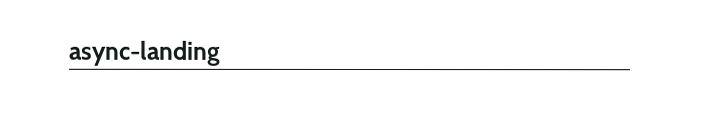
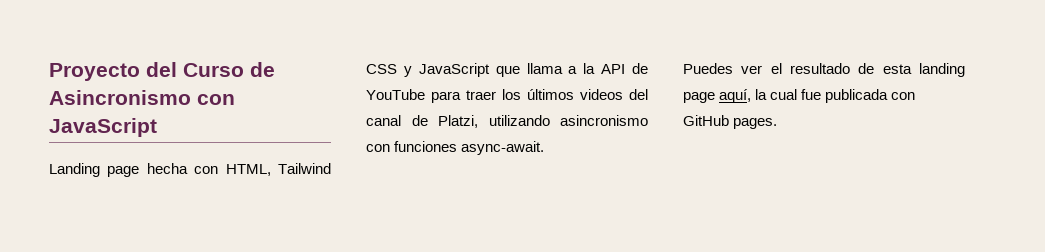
- async-landing
+ Proyecto del Curso de Asincronismo con JavaScript
+ Landing page hecha con HTML, Tailwind CSS y JavaScript que llama a la API de YouTube para traer los últimos videos del canal de Platzi, utilizando asincronismo con funciones async-await.
+ Puedes ver el resultado de esta landing page aquí, la cual fue publicada con GitHub pages.

